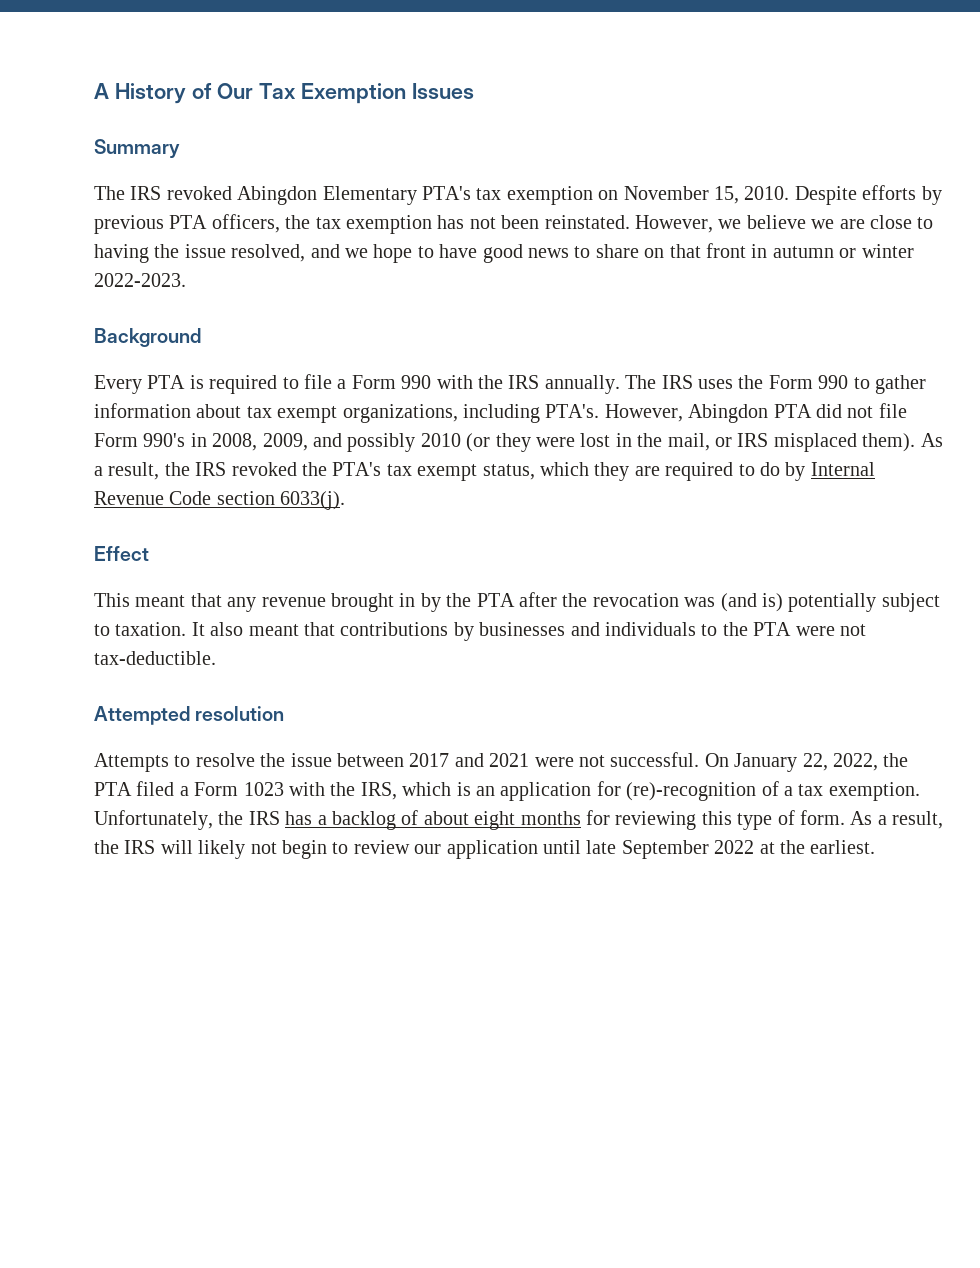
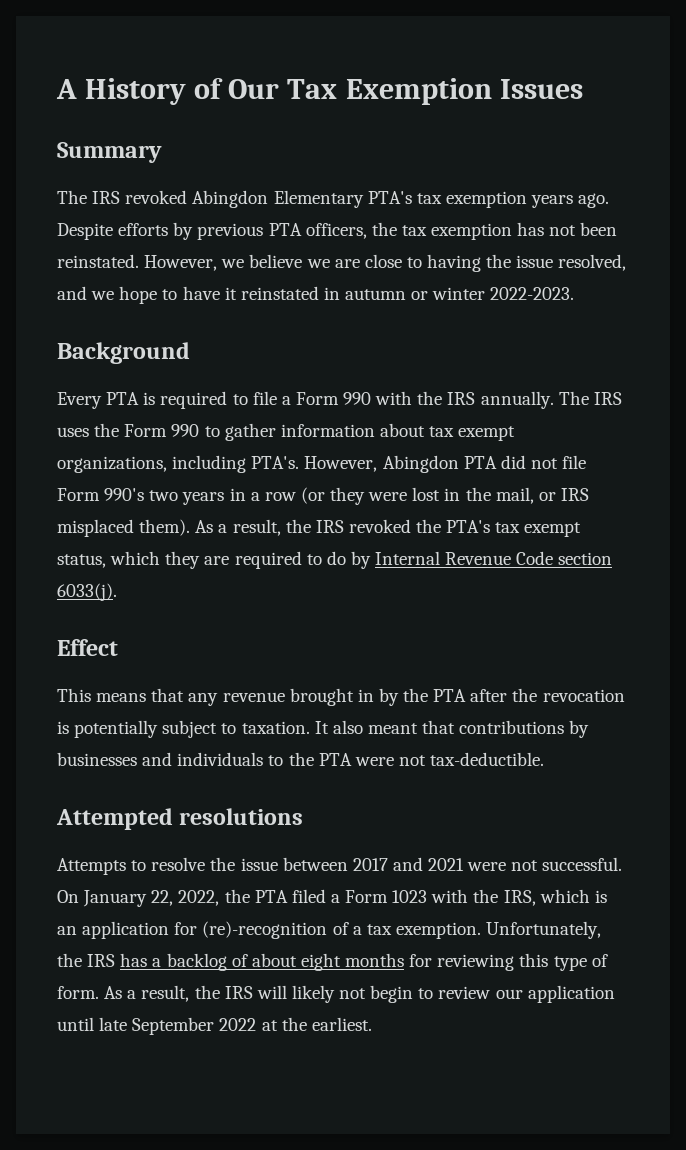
- The IRS revoked Abingdon Elementary PTA's tax exemption on November 15, 2010.
+ The IRS revoked Abingdon Elementary PTA's tax exemption years ago.
- However, we believe we are close to having the issue resolved, and we hope to have good news to share on that front in autumn or winter 2022-2023.
+ However, we believe we are close to having the issue resolved, and we hope to have it reinstated in autumn or winter 2022-2023.
- However, Abingdon PTA did not file Form 990's in 2008, 2009, and possibly 2010 (or they were lost in the mail, or IRS misplaced them).
+ However, Abingdon PTA did not file Form 990's two years in a row (or they were lost in the mail, or IRS misplaced them).
- This meant that any revenue brought in by the PTA after the revocation was (and is) potentially subject to taxation.
+ This means that any revenue brought in by the PTA after the revocation is potentially subject to taxation.
- Attempted resolution
+ Attempted resolutions

